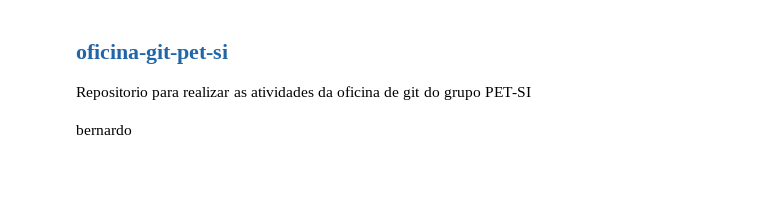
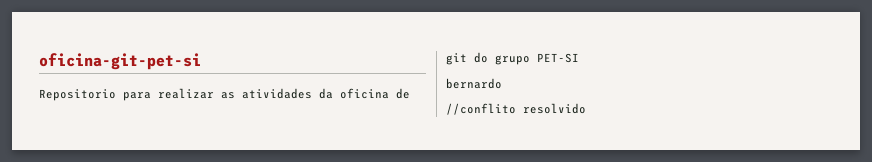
+ //conflito resolvido

